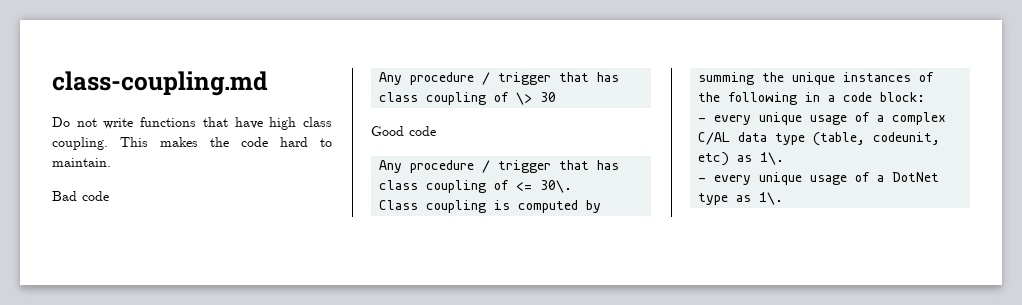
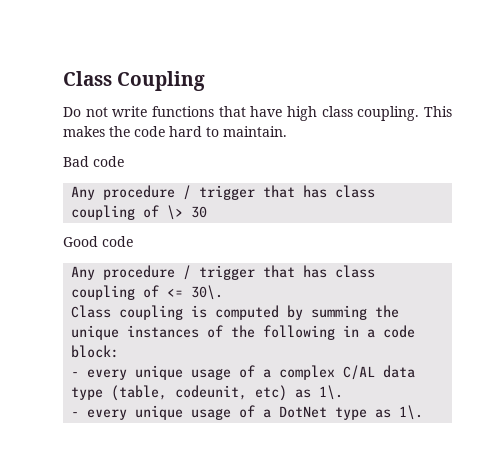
- class-coupling.md
+ Class Coupling

